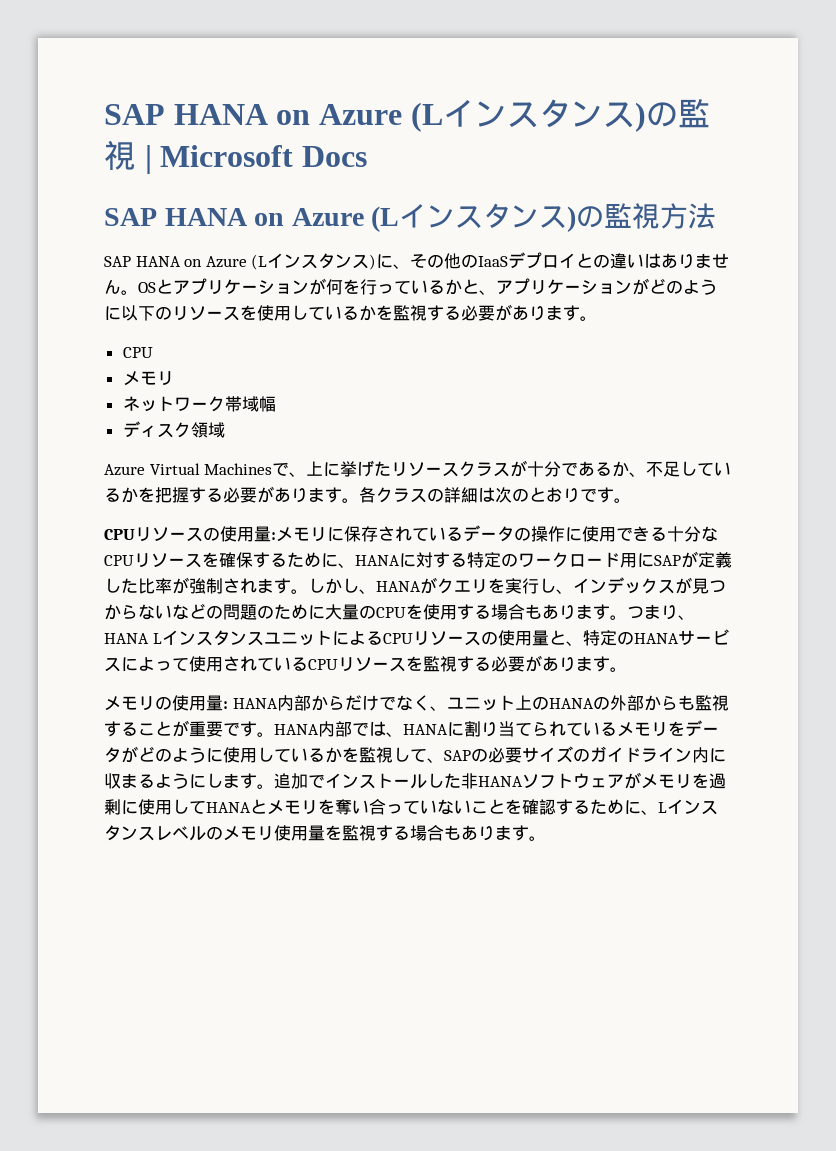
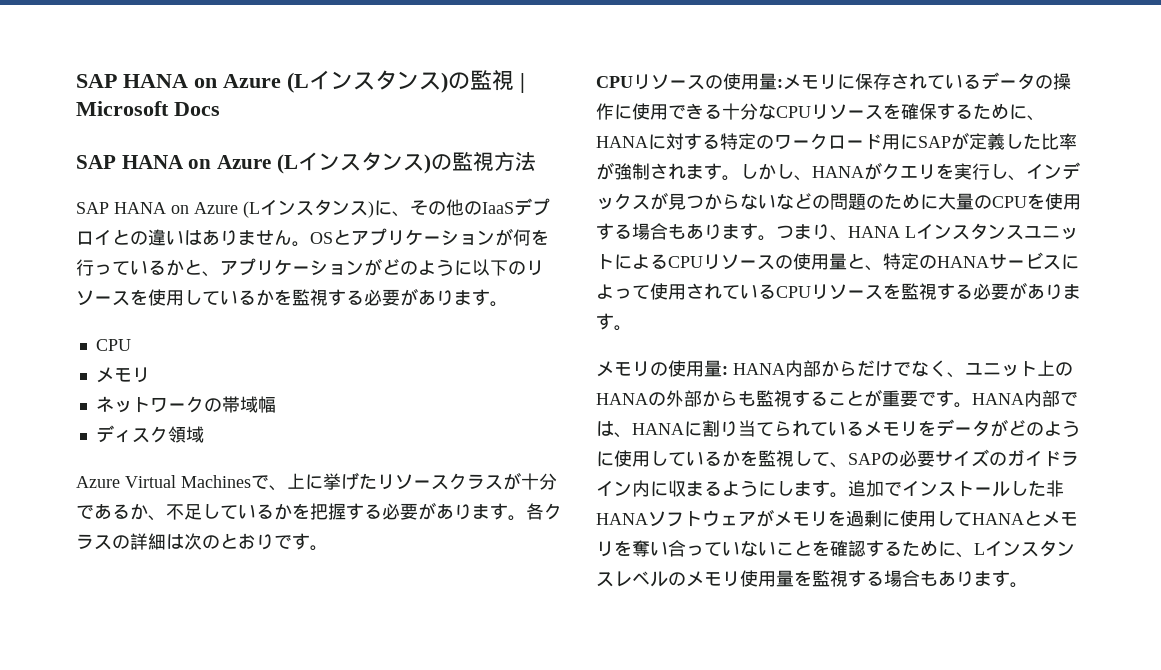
- ネットワーク帯域幅
+ ネットワークの帯域幅

